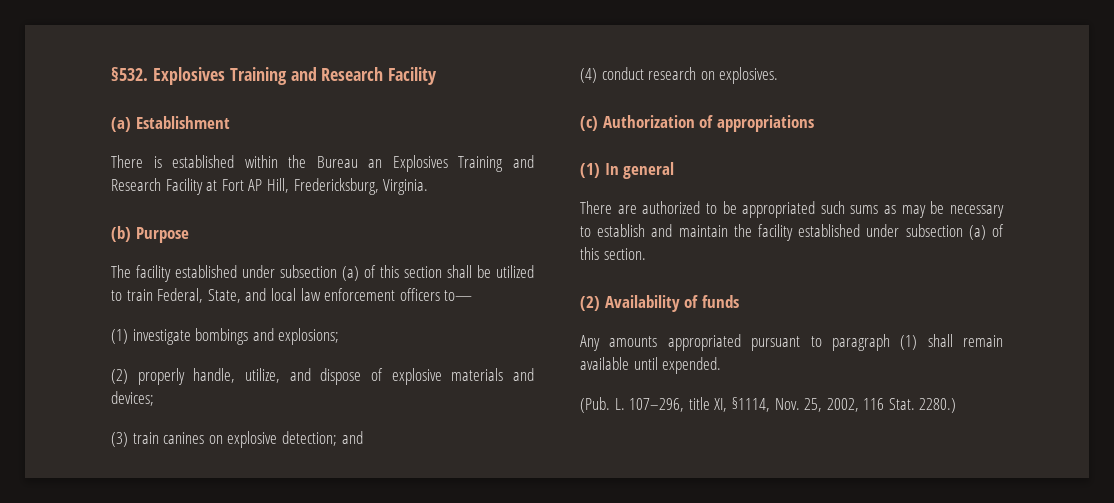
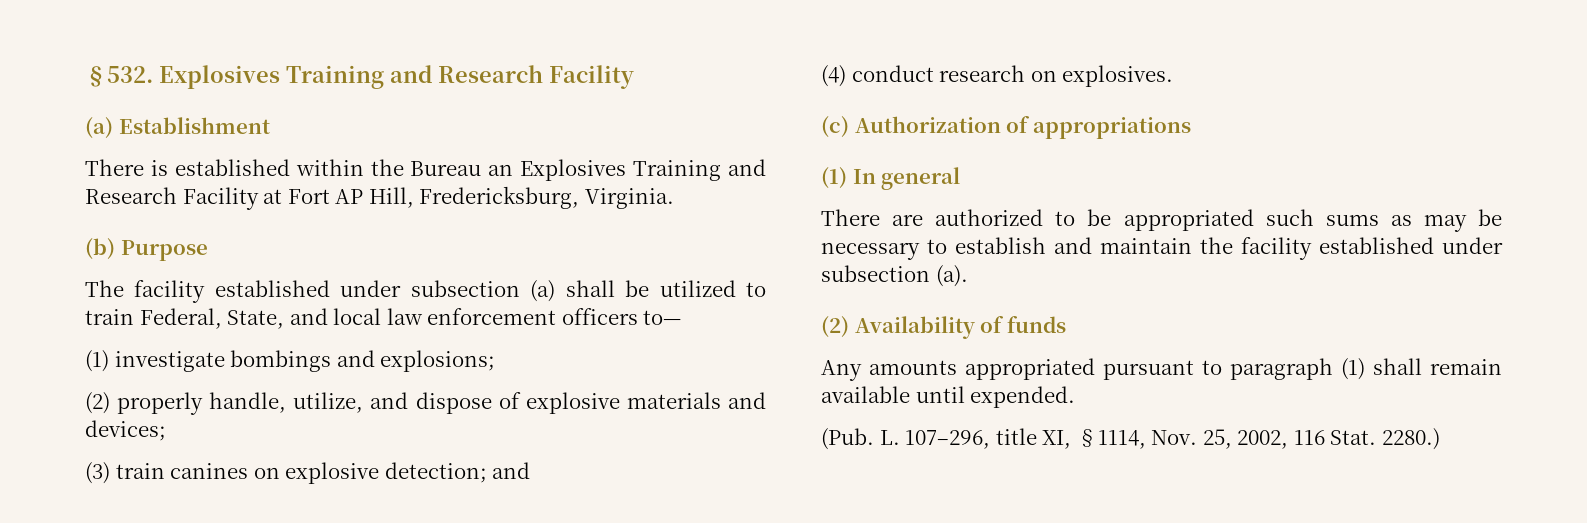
- The facility established under subsection (a) of this section shall be utilized to train Federal, State, and local law enforcement officers to—
+ The facility established under subsection (a) shall be utilized to train Federal, State, and local law enforcement officers to—
- There are authorized to be appropriated such sums as may be necessary to establish and maintain the facility established under subsection (a) of this section.
+ There are authorized to be appropriated such sums as may be necessary to establish and maintain the facility established under subsection (a).

